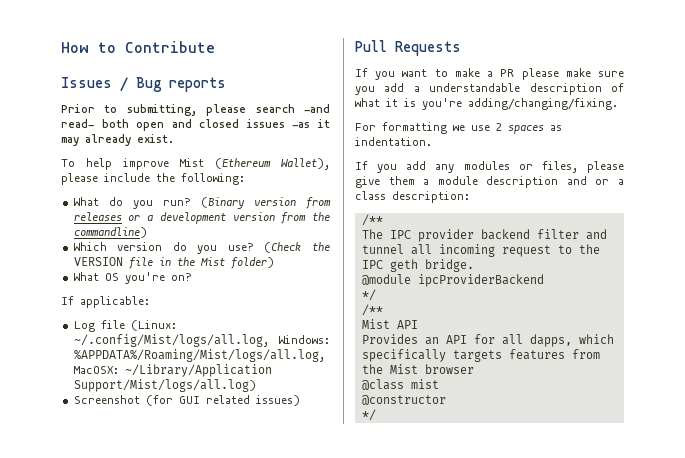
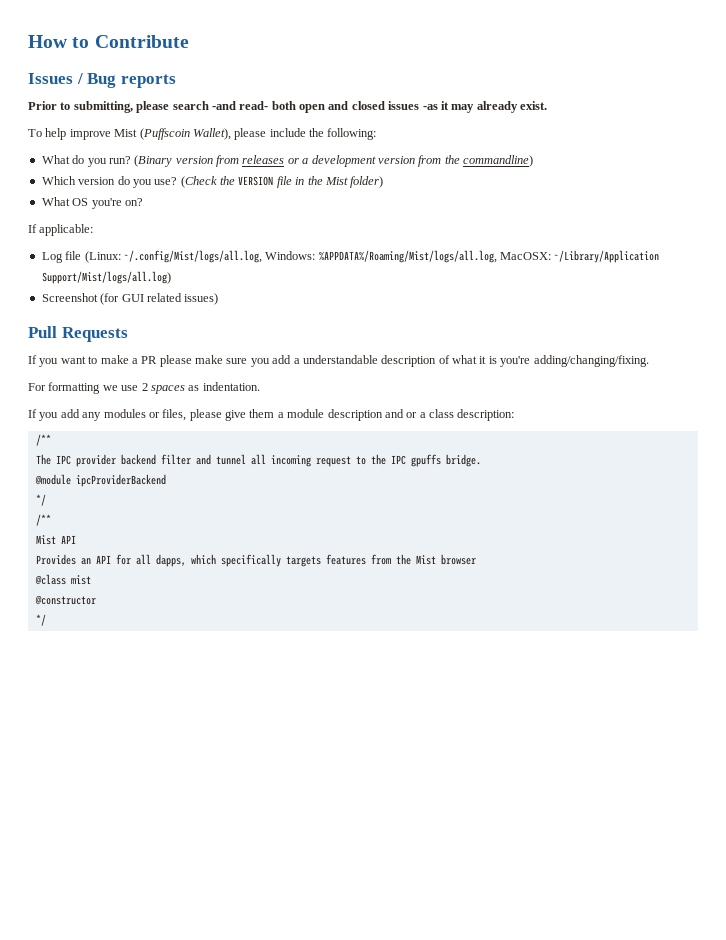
- To help improve Mist (Ethereum Wallet), please include the following:
+ To help improve Mist (Puffscoin Wallet), please include the following:
- The IPC provider backend filter and tunnel all incoming request to the IPC geth bridge.
+ The IPC provider backend filter and tunnel all incoming request to the IPC gpuffs bridge.

